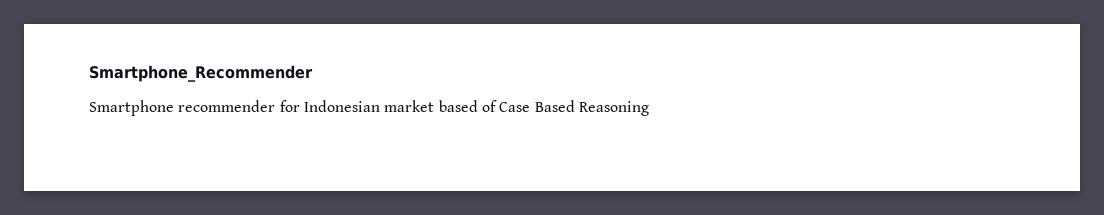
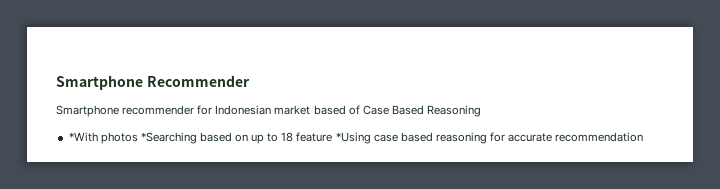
- Smartphone_Recommender
+ Smartphone Recommender
+ *With photos *Searching based on up to 18 feature *Using case based reasoning for accurate recommendation

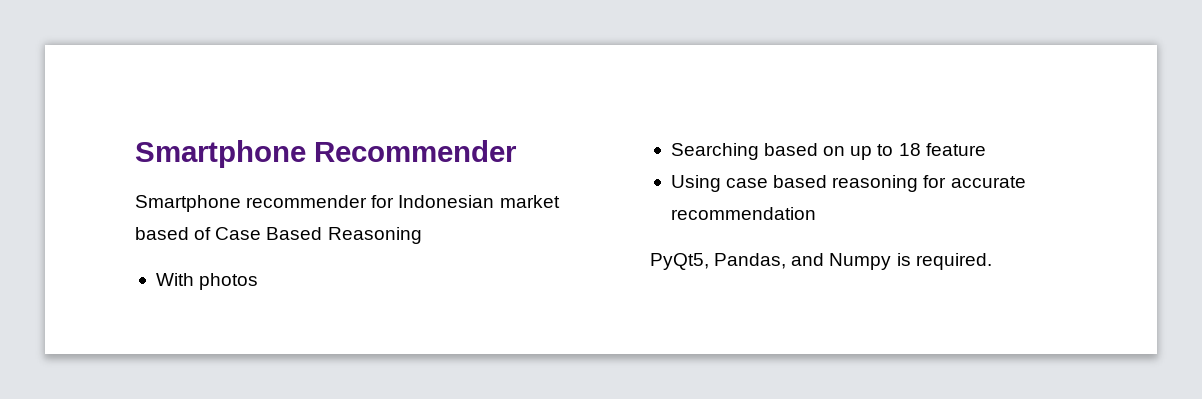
- *With photos *Searching based on up to 18 feature *Using case based reasoning for accurate recommendation
+ With photos
+ Searching based on up to 18 feature
+ Using case based reasoning for accurate recommendation
+ PyQt5, Pandas, and Numpy is required.

